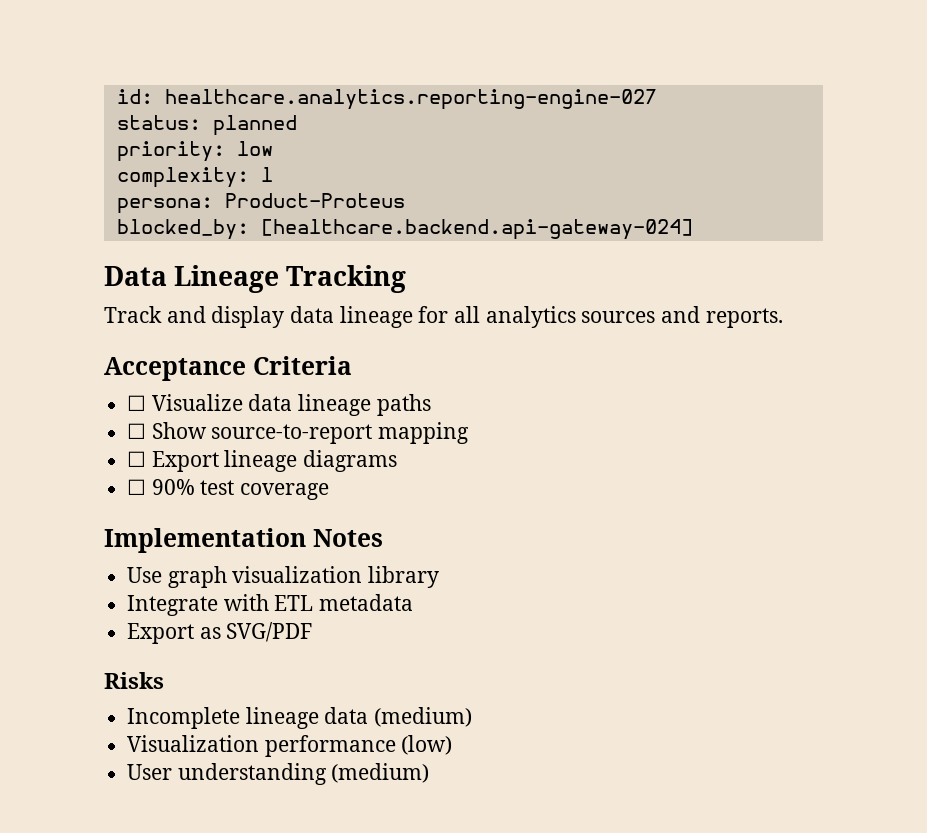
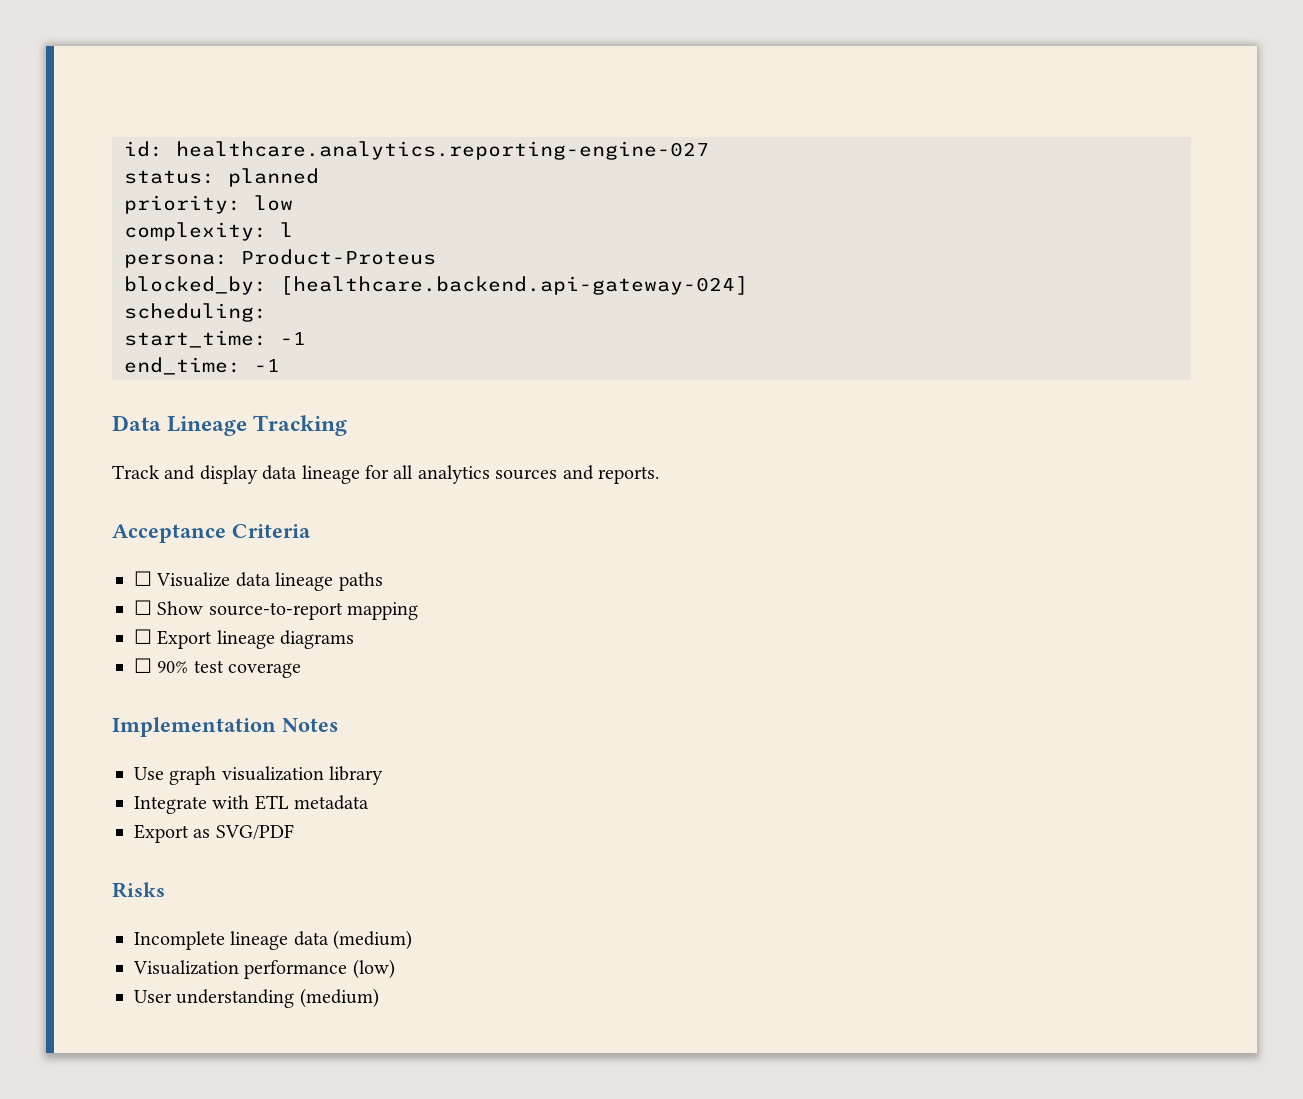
+ scheduling:
+ start_time: -1
+ end_time: -1

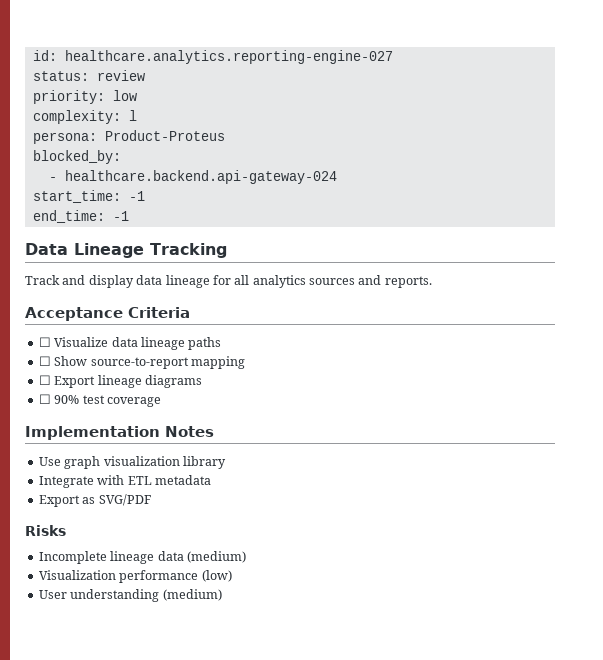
- status: planned
+ status: review
- blocked_by: [healthcare.backend.api-gateway-024]
- scheduling:
+ blocked_by:
+ - healthcare.backend.api-gateway-024

